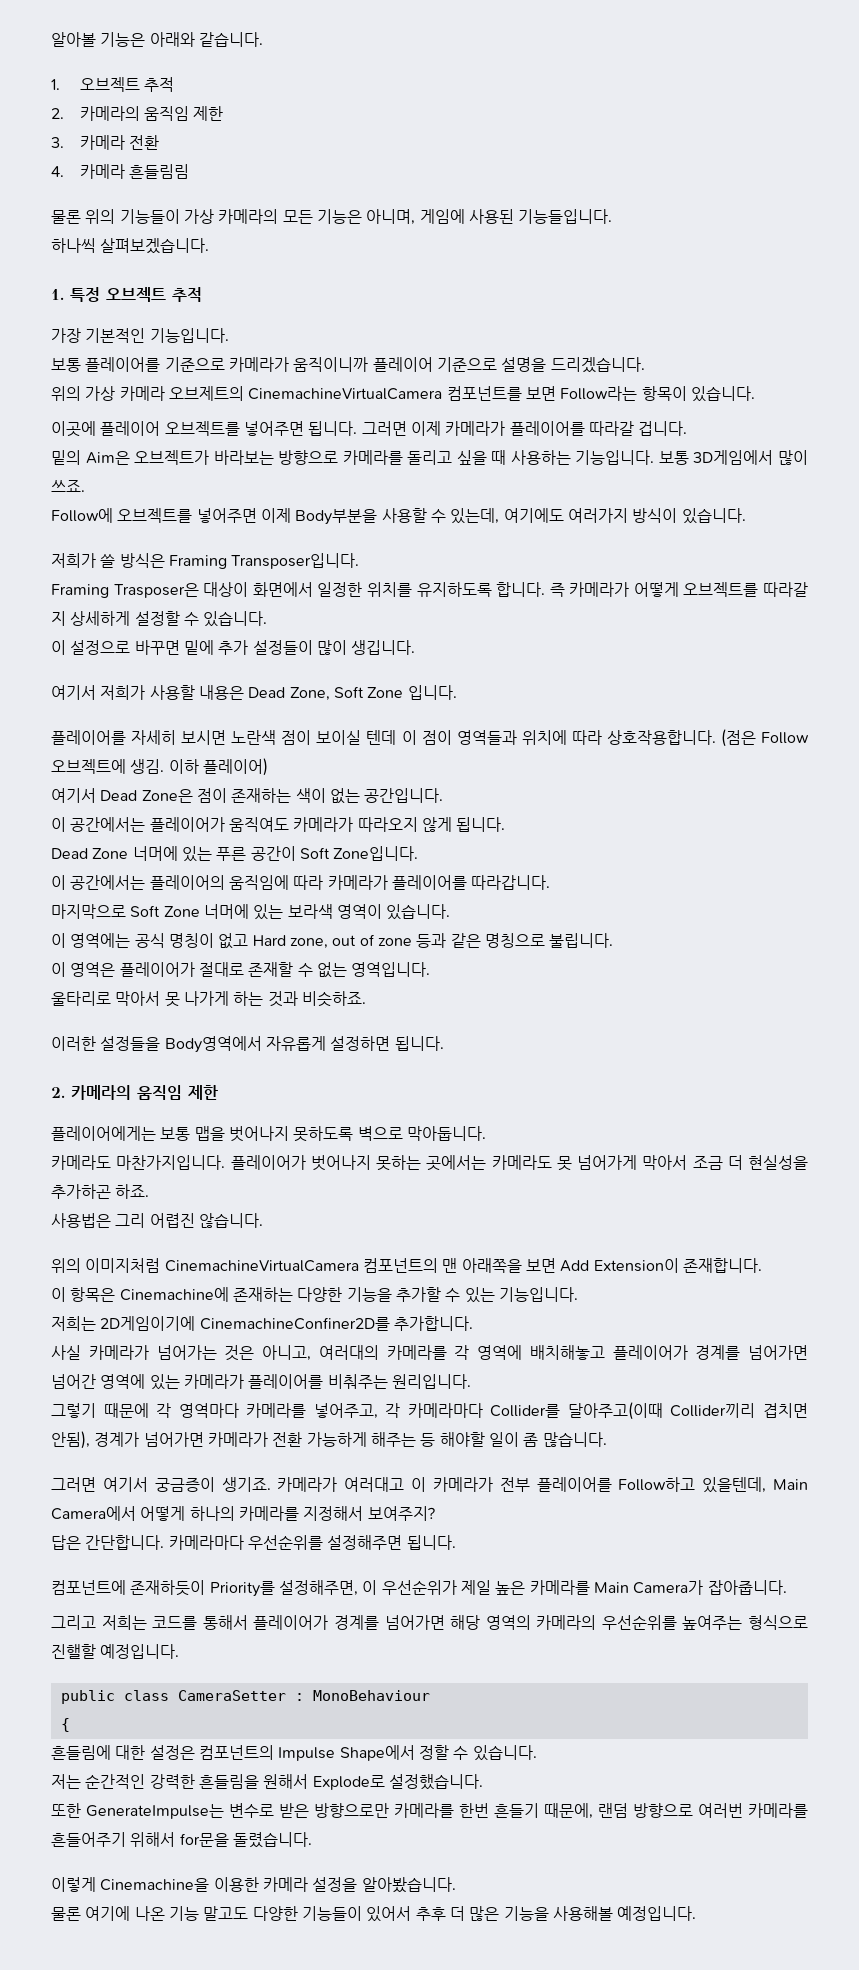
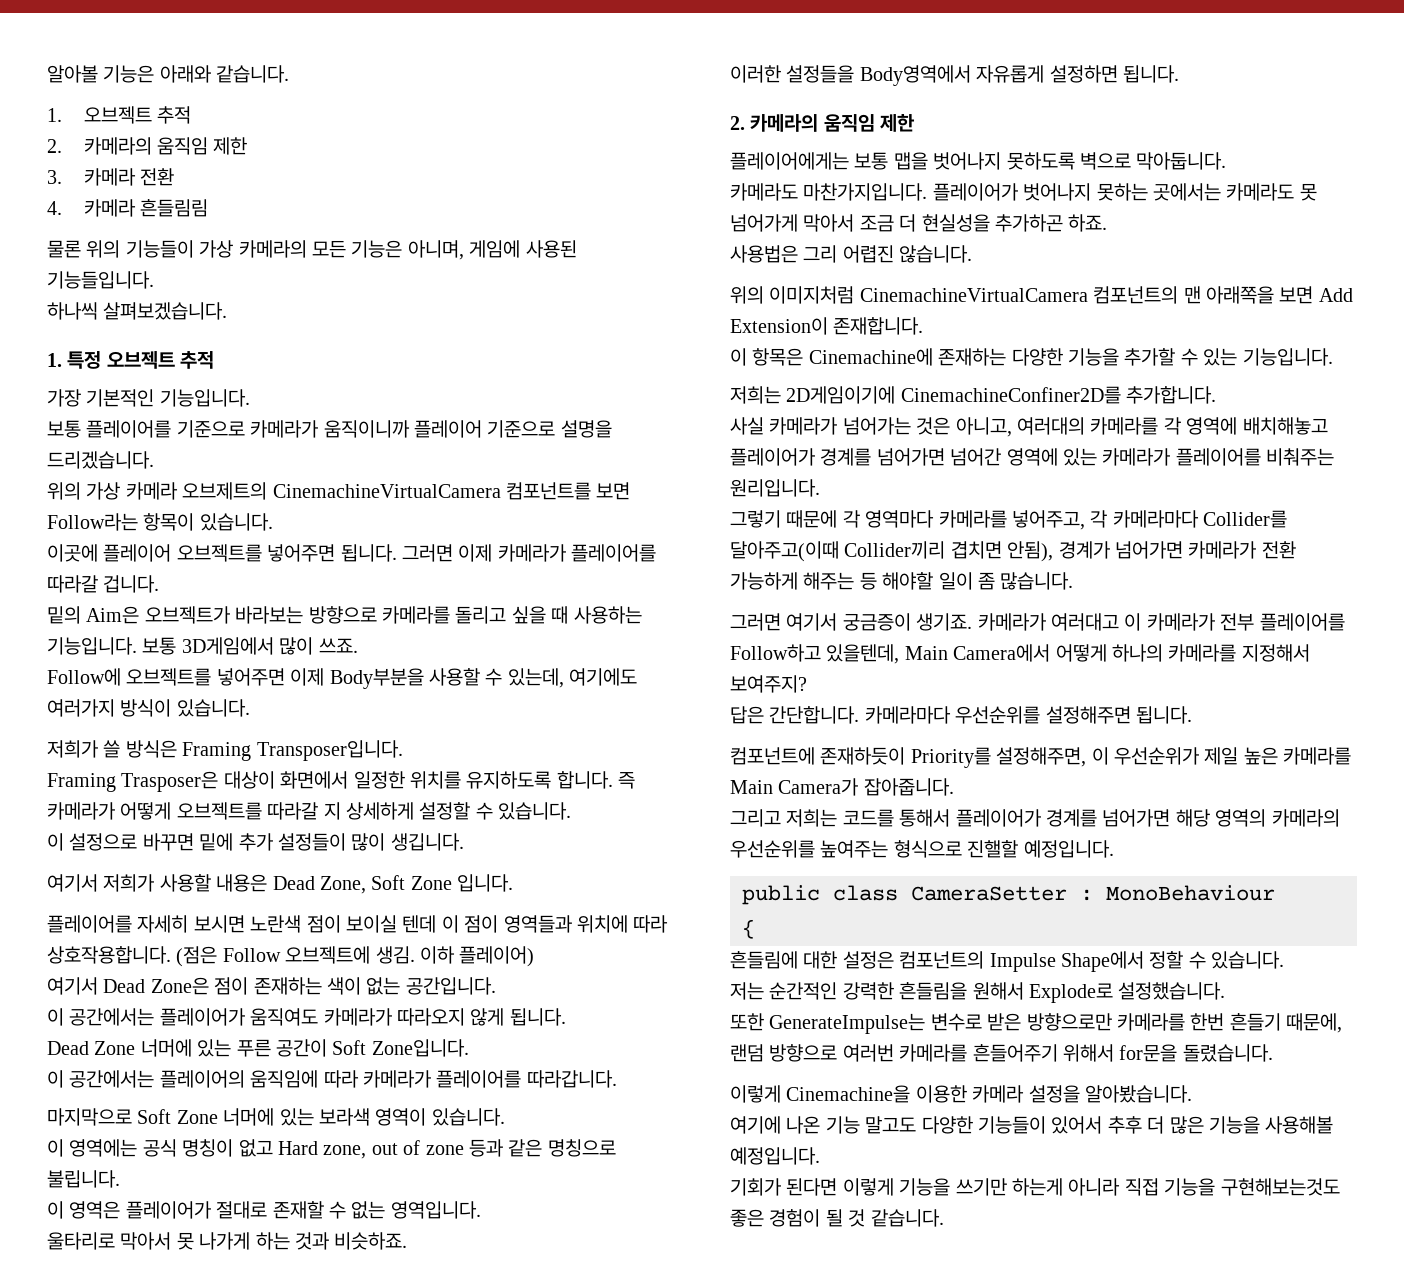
- 물론 여기에 나온 기능 말고도 다양한 기능들이 있어서 추후 더 많은 기능을 사용해볼 예정입니다.
+ 여기에 나온 기능 말고도 다양한 기능들이 있어서 추후 더 많은 기능을 사용해볼 예정입니다.
+ 기회가 된다면 이렇게 기능을 쓰기만 하는게 아니라 직접 기능을 구현해보는것도 좋은 경험이 될 것 같습니다.

